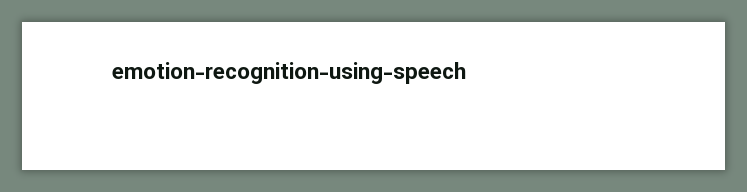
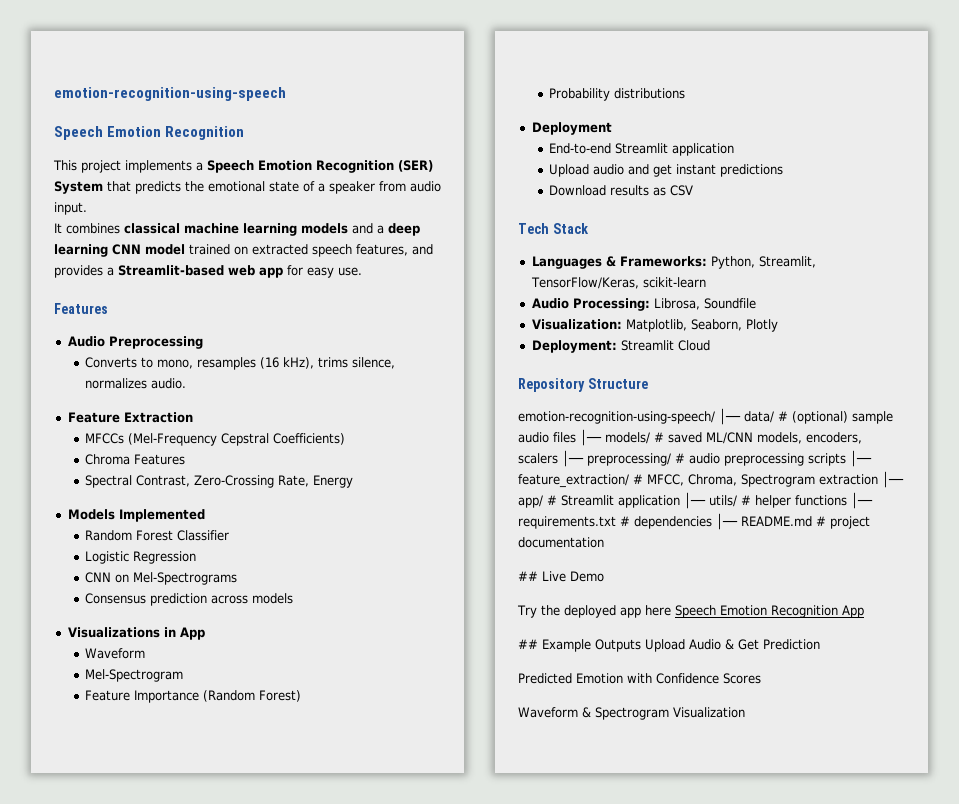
  emotion-recognition-using-speech
+ Speech Emotion Recognition
+ This project implements a Speech Emotion Recognition (SER) System that predicts the emotional state of a speaker from audio input.
+ It combines classical machine learning models and a deep learning CNN model trained on extracted speech features, and provides a Streamlit-based web app for easy use.
+ Features
+ Audio Preprocessing
+ Converts to mono, resamples (16 kHz), trims silence, normalizes audio.
+ Feature Extraction
+ MFCCs (Mel-Frequency Cepstral Coefficients)
+ Chroma Features
+ Spectral Contrast, Zero-Crossing Rate, Energy
+ Models Implemented
+ Random Forest Classifier
+ Logistic Regression
+ CNN on Mel-Spectrograms
+ Consensus prediction across models
+ Visualizations in App
+ Waveform
+ Mel-Spectrogram
+ Feature Importance (Random Forest)
+ Probability distributions
+ Deployment
+ End-to-end Streamlit application
+ Upload audio and get instant predictions
+ Download results as CSV
+ Tech Stack
+ Languages & Frameworks: Python, Streamlit, TensorFlow/Keras, scikit-learn
+ Audio Processing: Librosa, Soundfile
+ Visualization: Matplotlib, Seaborn, Plotly
+ Deployment: Streamlit Cloud
+ Repository Structure
+ emotion-recognition-using-speech/ │── data/ # (optional) sample audio files │── models/ # saved ML/CNN models, encoders, scalers │── preprocessing/ # audio preprocessing scripts │── feature_extraction/ # MFCC, Chroma, Spectrogram extraction │── app/ # Streamlit application │── utils/ # helper functions │── requirements.txt # dependencies │── README.md # project documentation
+ ## Live Demo
+ Try the deployed app here Speech Emotion Recognition App
+ ## Example Outputs Upload Audio & Get Prediction
+ Predicted Emotion with Confidence Scores
+ Waveform & Spectrogram Visualization

